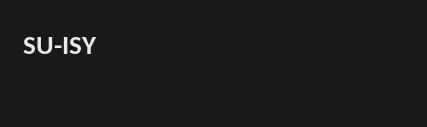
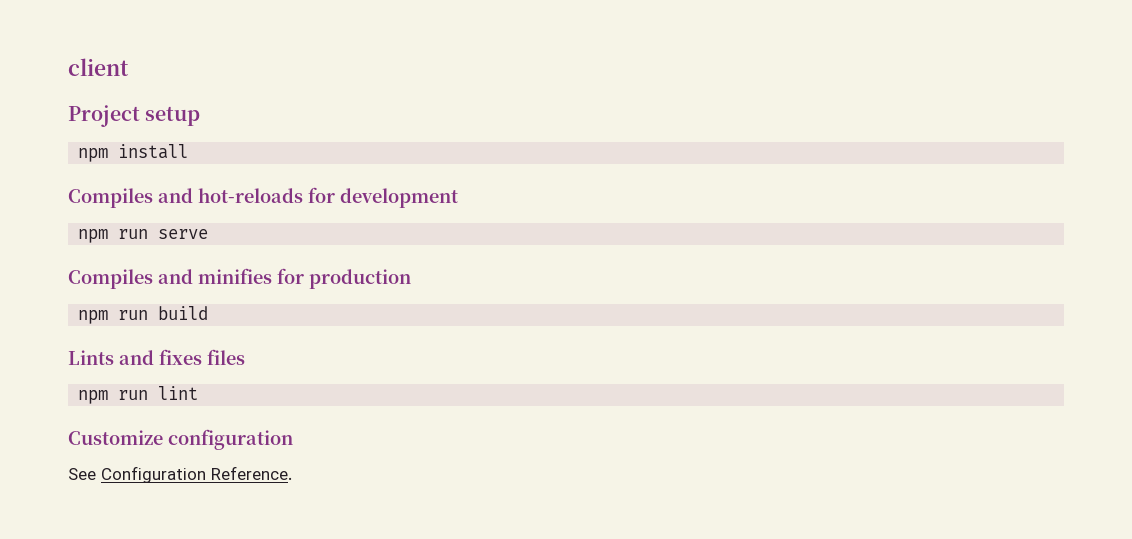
- SU-ISY
+ client
+ Project setup
+ npm install
+ Compiles and hot-reloads for development
+ npm run serve
+ Compiles and minifies for production
+ npm run build
+ Lints and fixes files
+ npm run lint
+ Customize configuration
+ See Configuration Reference.

